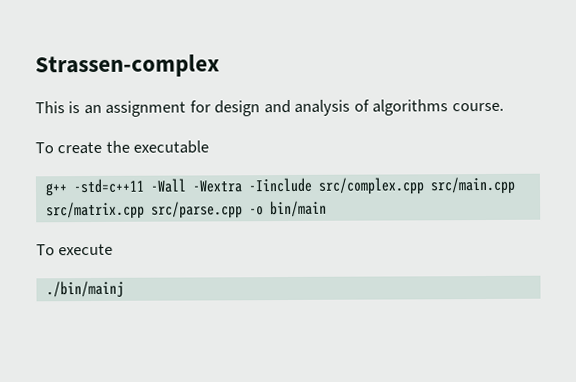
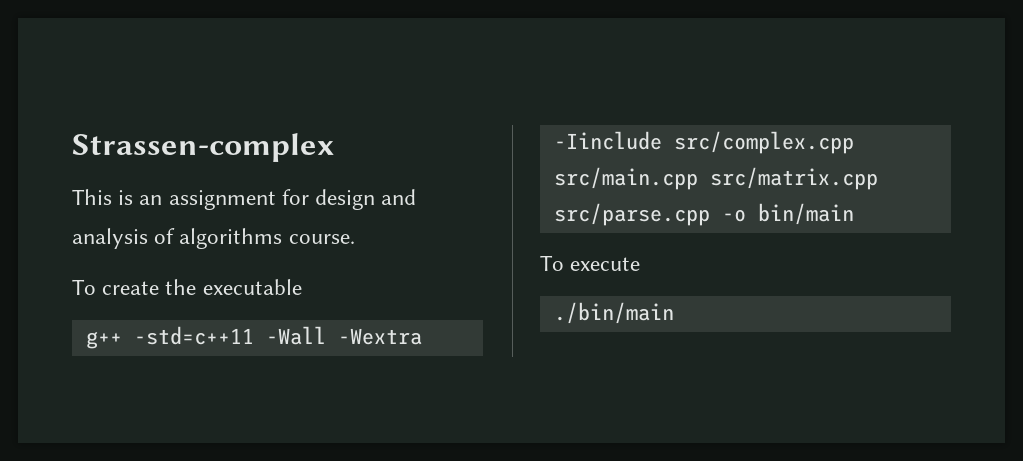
- ./bin/mainj
+ ./bin/main

